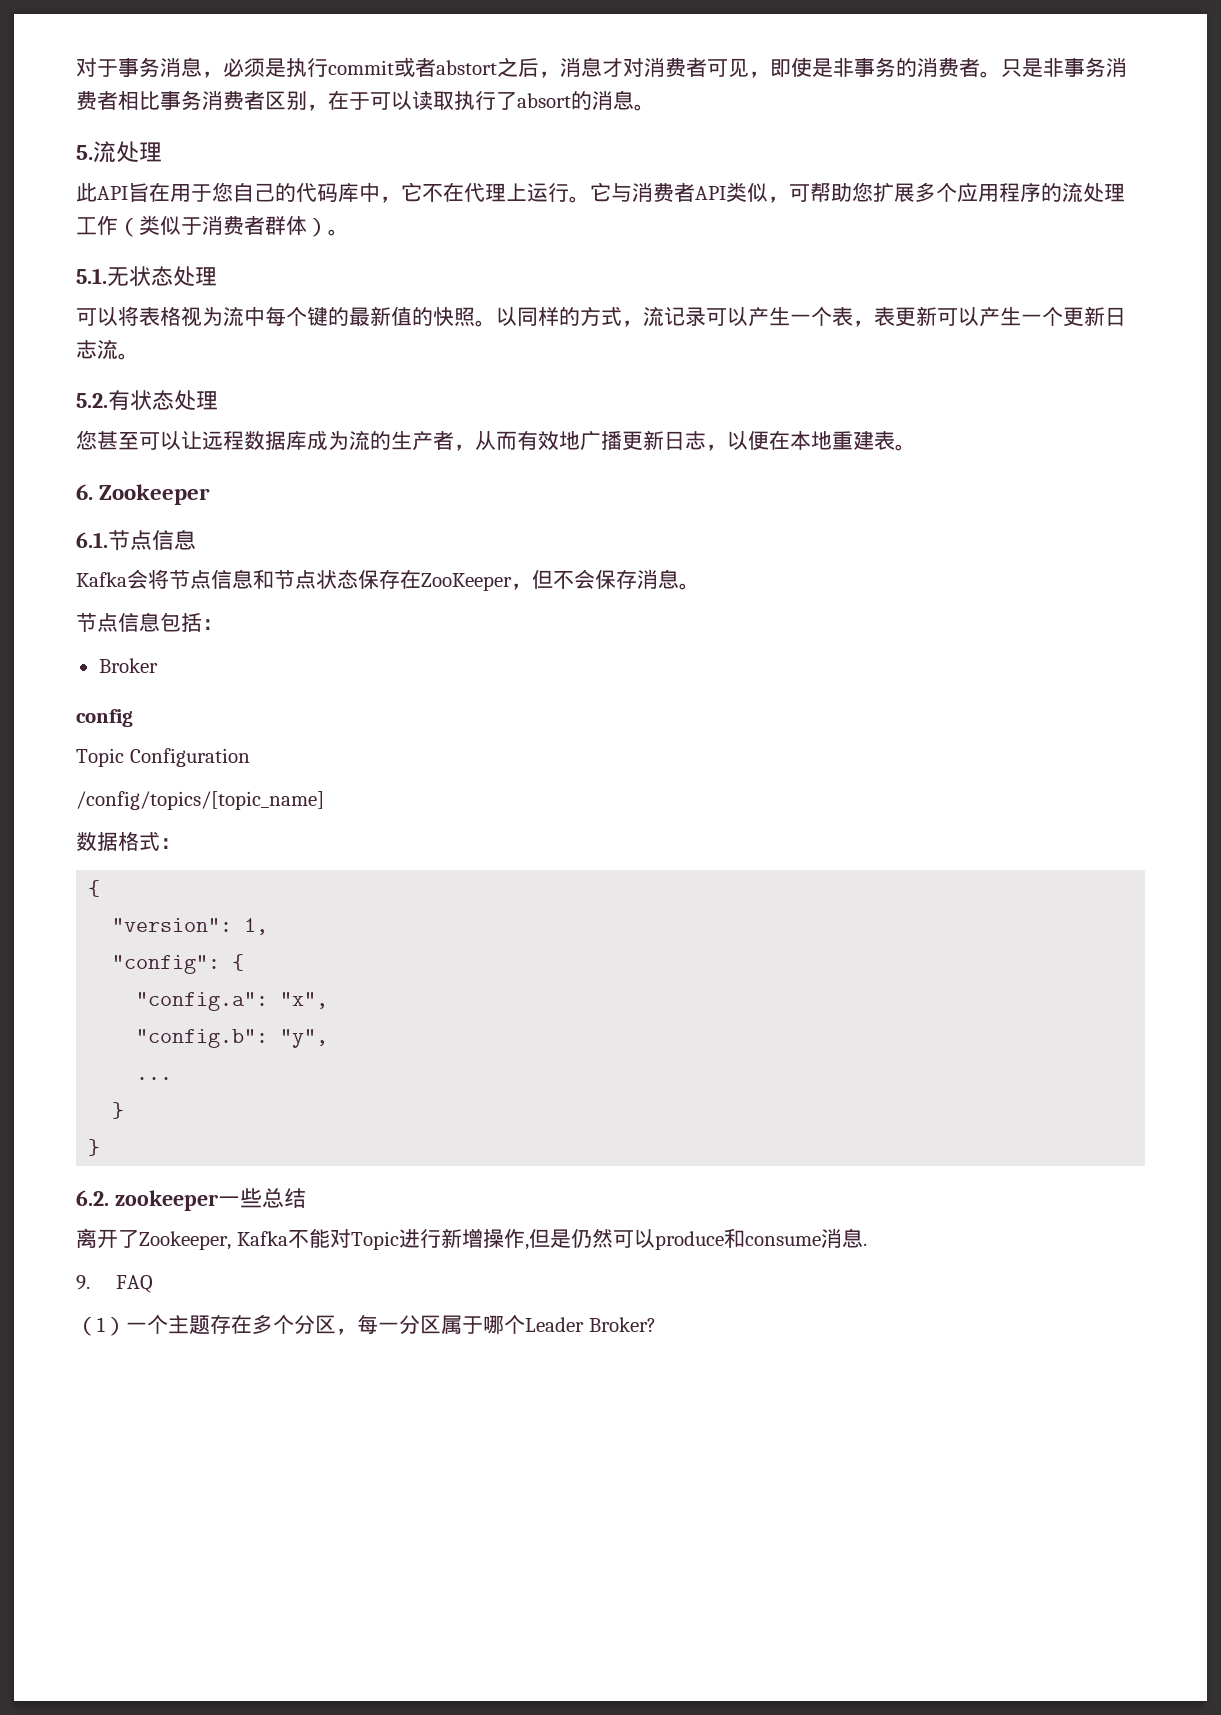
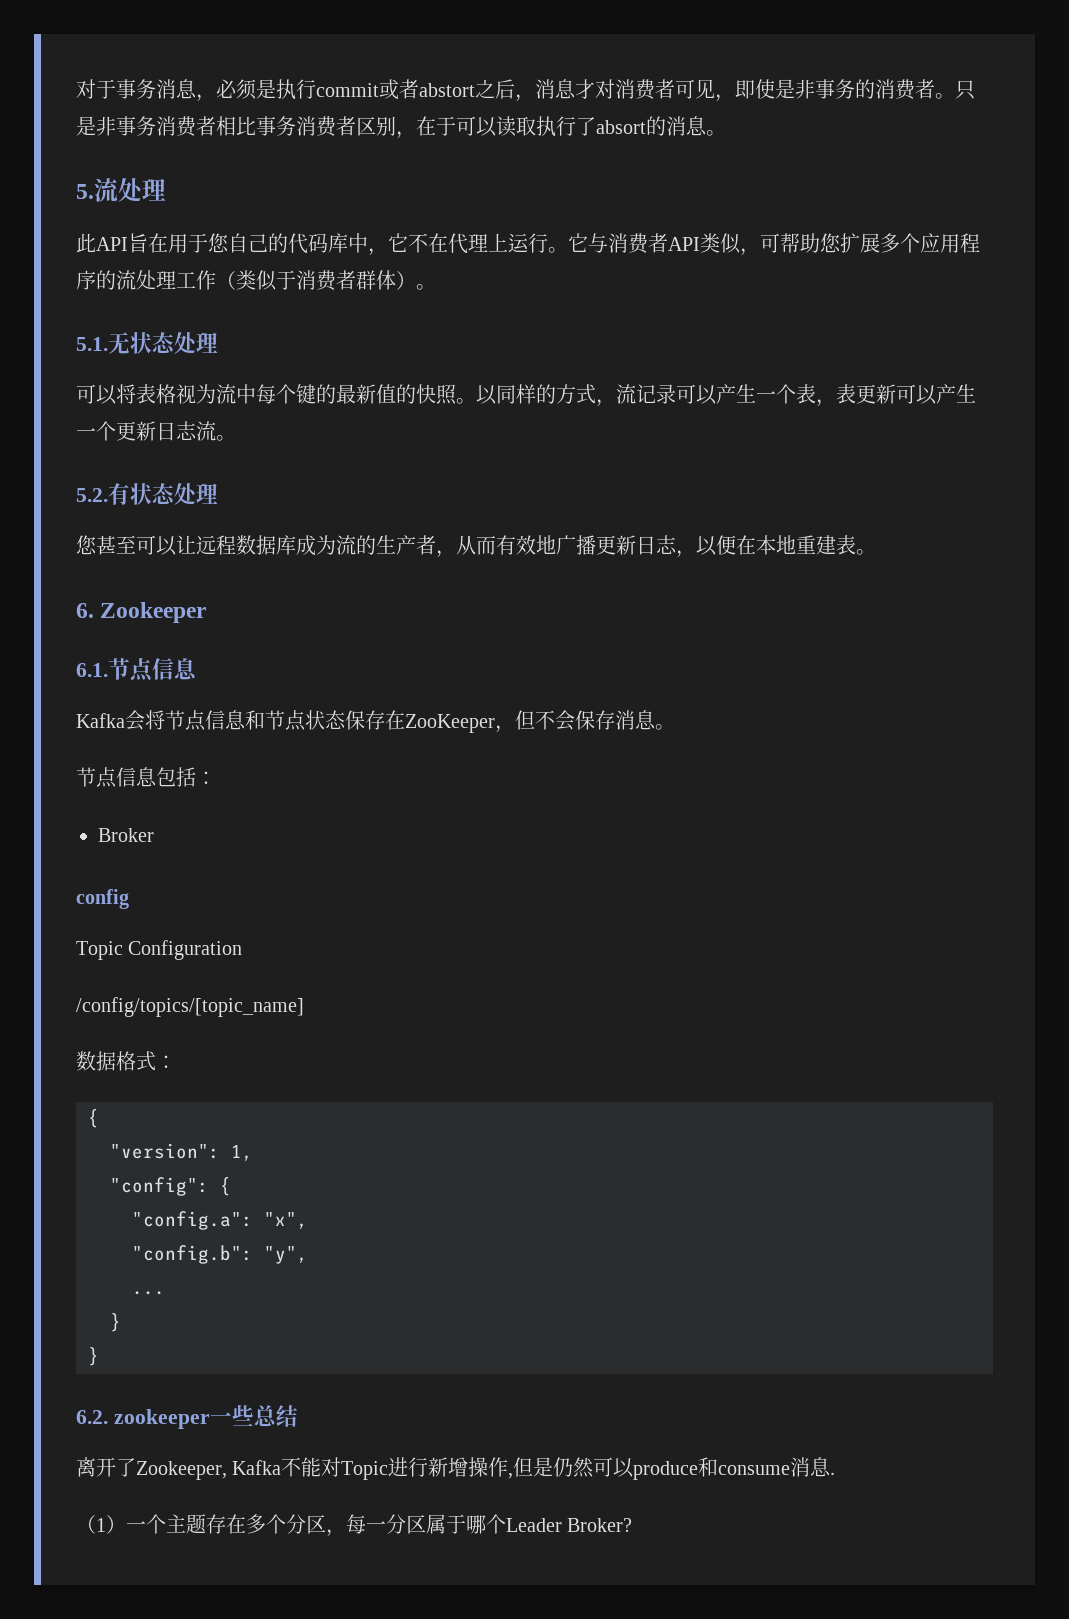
- 9. FAQ

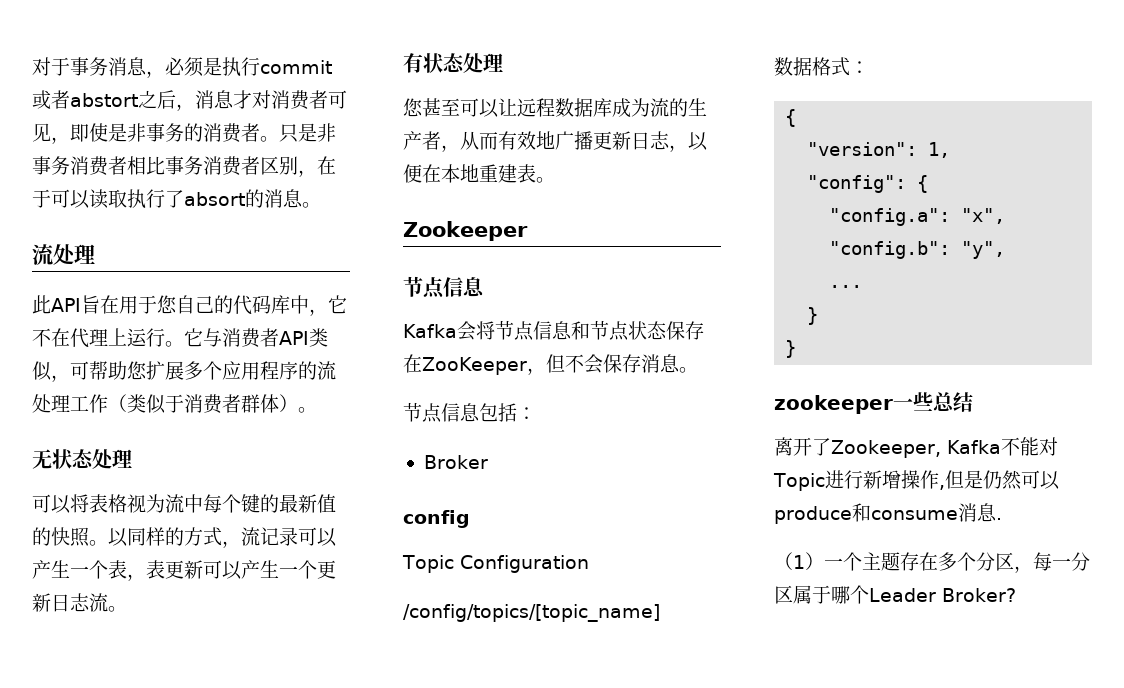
  只是非事务消费者相比事务消费者区别，在于可以读取执行了absort的消息。
- 5.流处理
+ 流处理
- 5.1.无状态处理
+ 无状态处理
- 5.2.有状态处理
+ 有状态处理
- 6. Zookeeper
- 6.1.节点信息
+ Zookeeper
+ 节点信息
- 6.2. zookeeper一些总结
+ zookeeper一些总结

